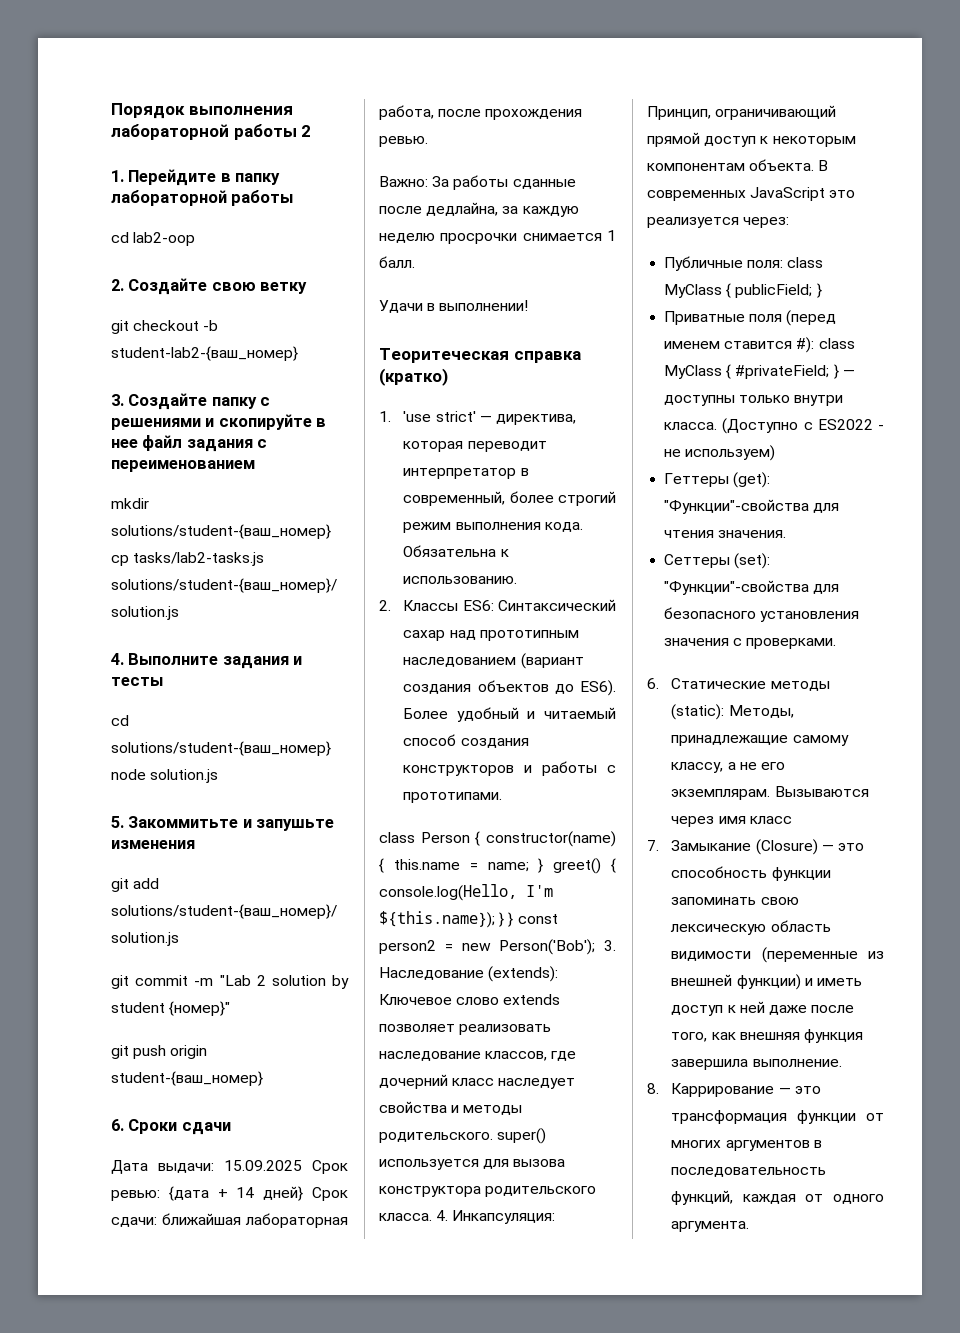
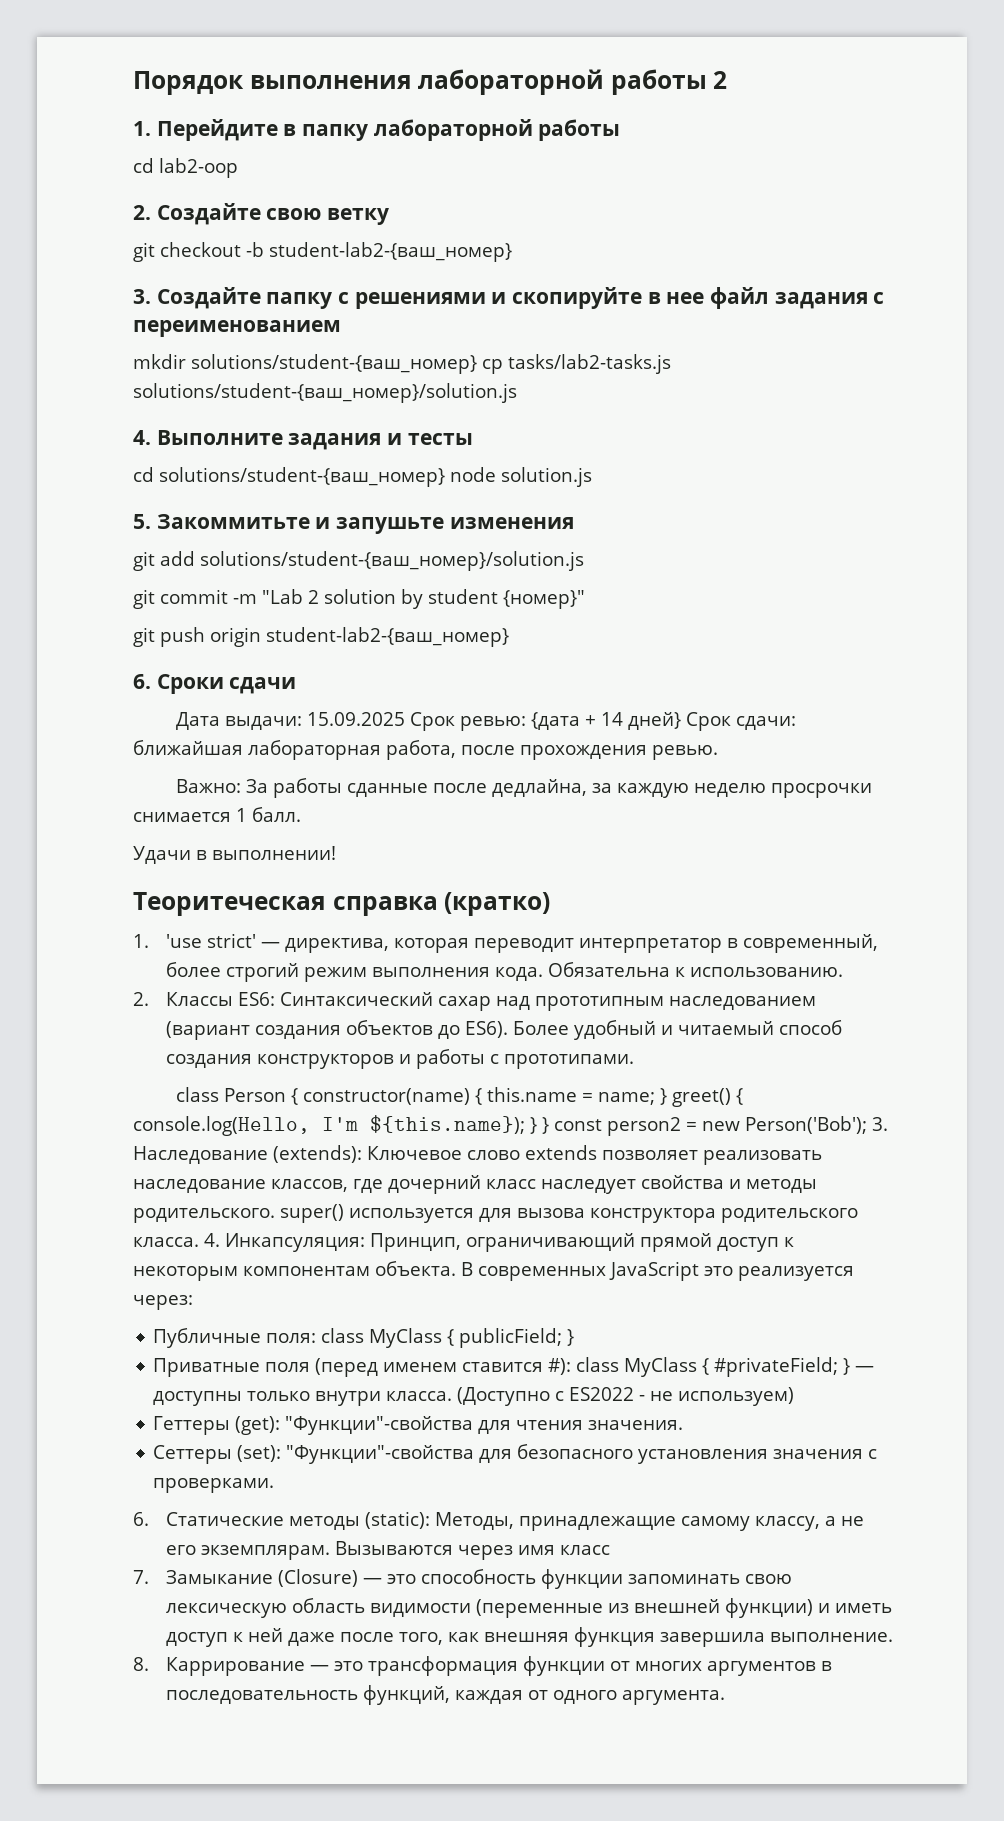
- git push origin student-{ваш_номер}
+ git push origin student-lab2-{ваш_номер}

